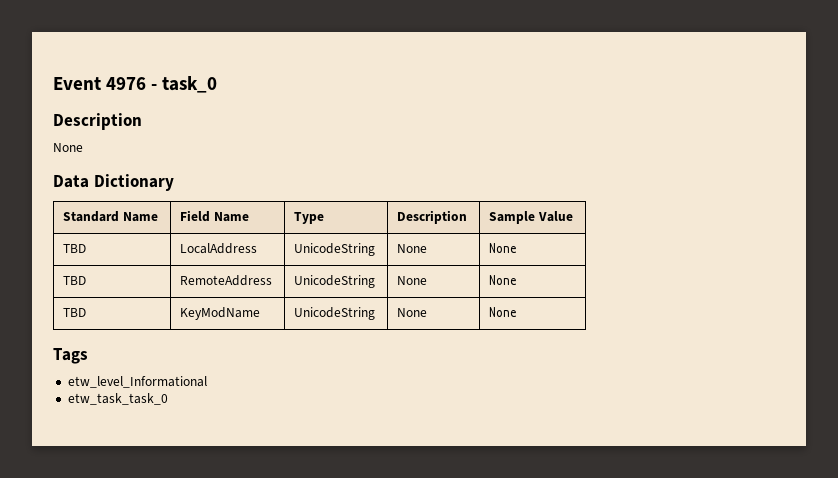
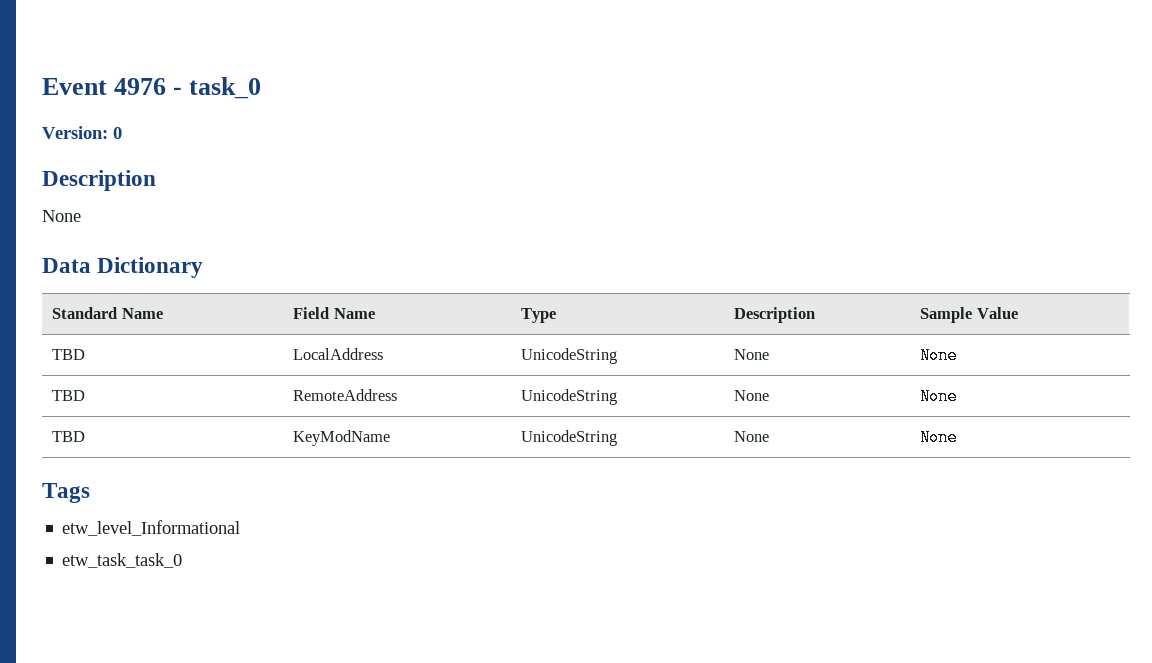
+ Version: 0

